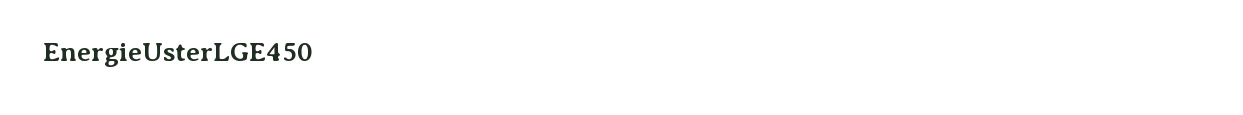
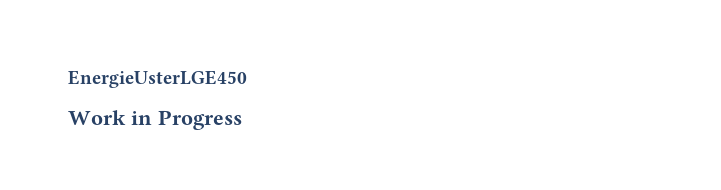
+ Work in Progress

